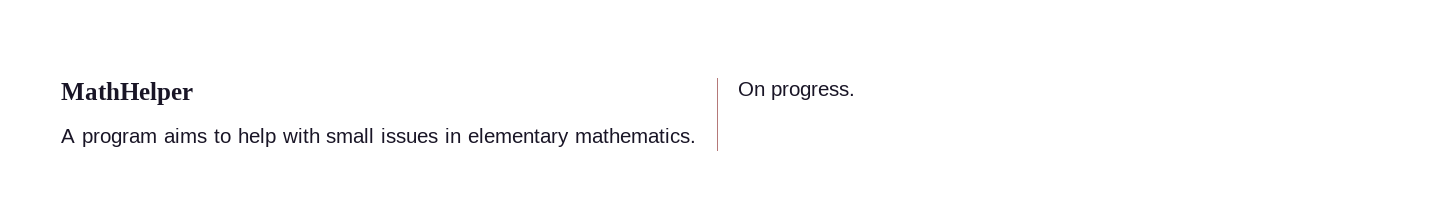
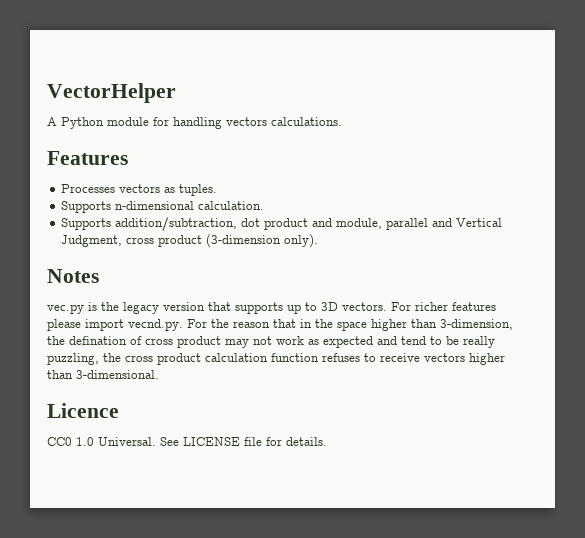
- MathHelper
+ VectorHelper
- A program aims to help with small issues in elementary mathematics. On progress.
+ A Python module for handling vectors calculations.
+ Features
+ Processes vectors as tuples.
+ Supports n-dimensional calculation.
+ Supports addition/subtraction, dot product and module, parallel and Vertical Judgment, cross product (3-dimension only).
+ Notes
+ vec.py is the legacy version that supports up to 3D vectors. For richer features please import vecnd.py. For the reason that in the space higher than 3-dimension, the defination of cross product may not work as expected and tend to be really puzzling, the cross product calculation function refuses to receive vectors higher than 3-dimensional.
+ Licence
+ CC0 1.0 Universal. See LICENSE file for details.

